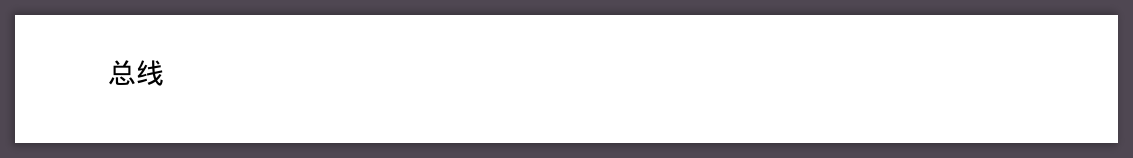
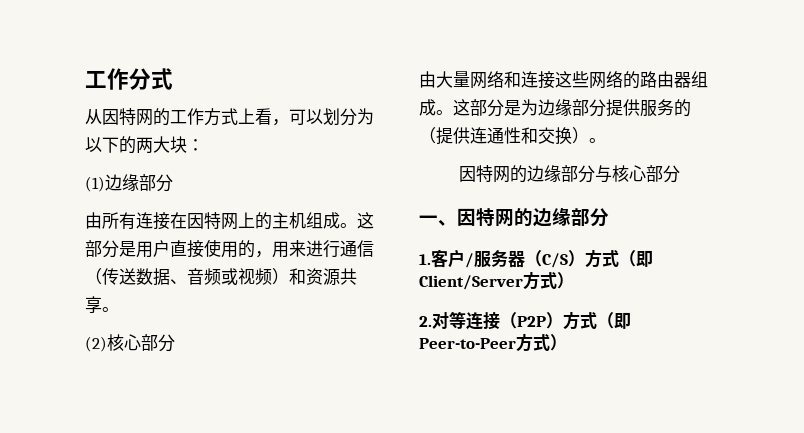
- 总线
+ 工作分式
+ 从因特网的工作方式上看，可以划分为以下的两大块：
+ (1)边缘部分
+ 由所有连接在因特网上的主机组成。这部分是用户直接使用的，用来进行通信（传送数据、音频或视频）和资源共享。
+ (2)核心部分
+ 由大量网络和连接这些网络的路由器组成。这部分是为边缘部分提供服务的（提供连通性和交换）。
+ 因特网的边缘部分与核心部分
+ 一、因特网的边缘部分
+ 1.客户/服务器（C/S）方式（即Client/Server方式）
+ 2.对等连接（P2P）方式（即Peer-to-Peer方式）

